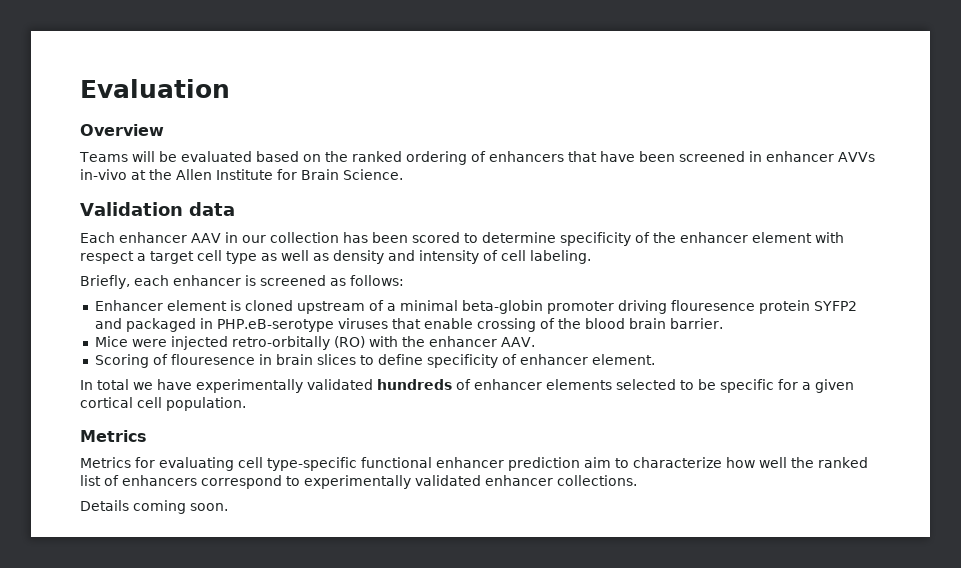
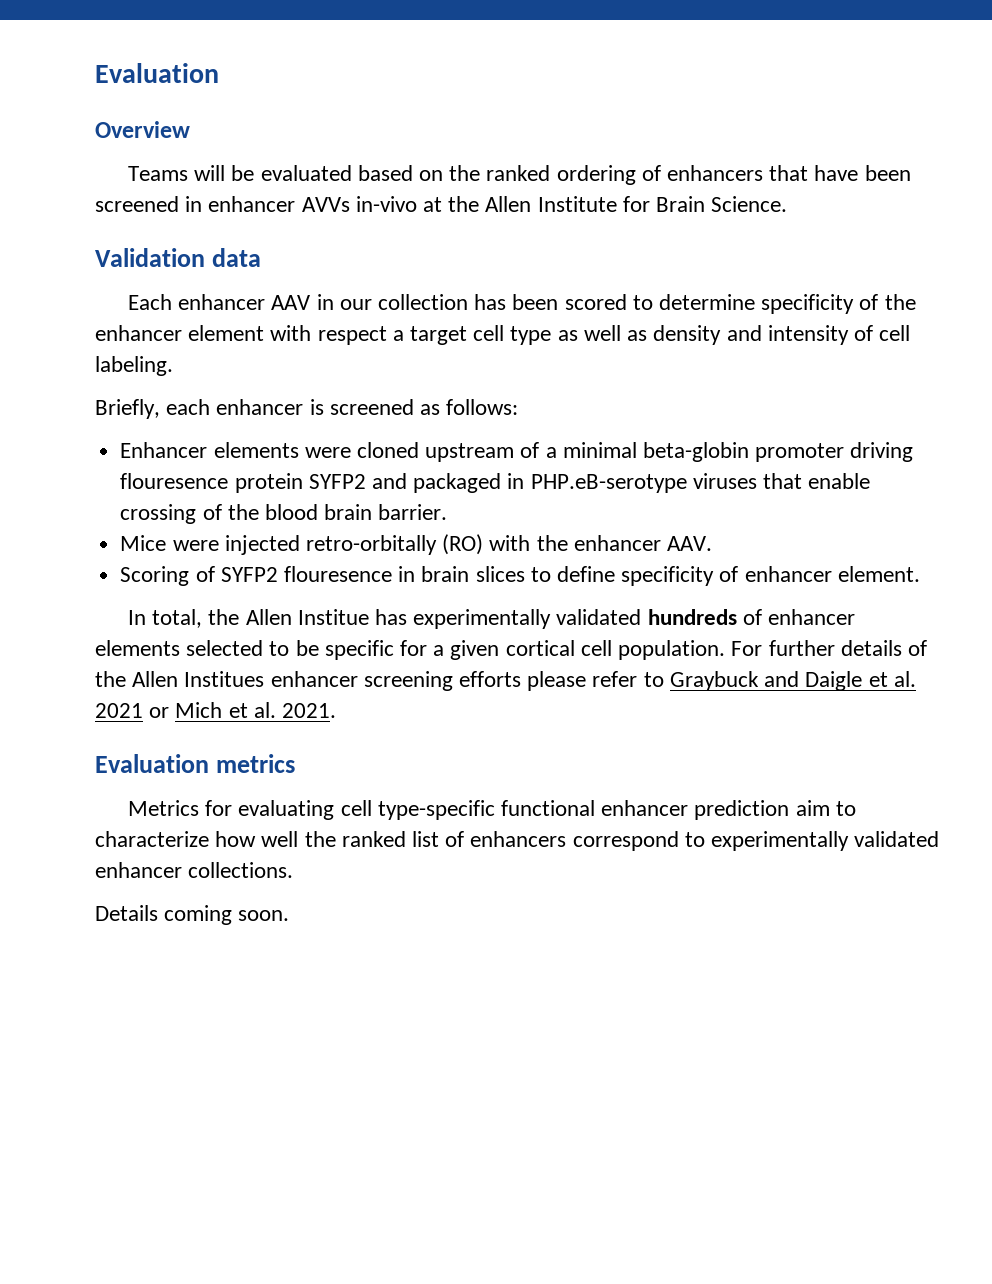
- Enhancer element is cloned upstream of a minimal beta-globin promoter driving flouresence protein SYFP2 and packaged in PHP.eB-serotype viruses that enable crossing of the blood brain barrier.
+ Enhancer elements were cloned upstream of a minimal beta-globin promoter driving flouresence protein SYFP2 and packaged in PHP.eB-serotype viruses that enable crossing of the blood brain barrier.
- Scoring of flouresence in brain slices to define specificity of enhancer element.
+ Scoring of SYFP2 flouresence in brain slices to define specificity of enhancer element.
- In total we have experimentally validated hundreds of enhancer elements selected to be specific for a given cortical cell population.
- Metrics
+ In total, the Allen Institue has experimentally validated hundreds of enhancer elements selected to be specific for a given cortical cell population. For further details of the Allen Institues enhancer screening efforts please refer to Graybuck and Daigle et al. 2021 or Mich et al. 2021.
+ Evaluation metrics

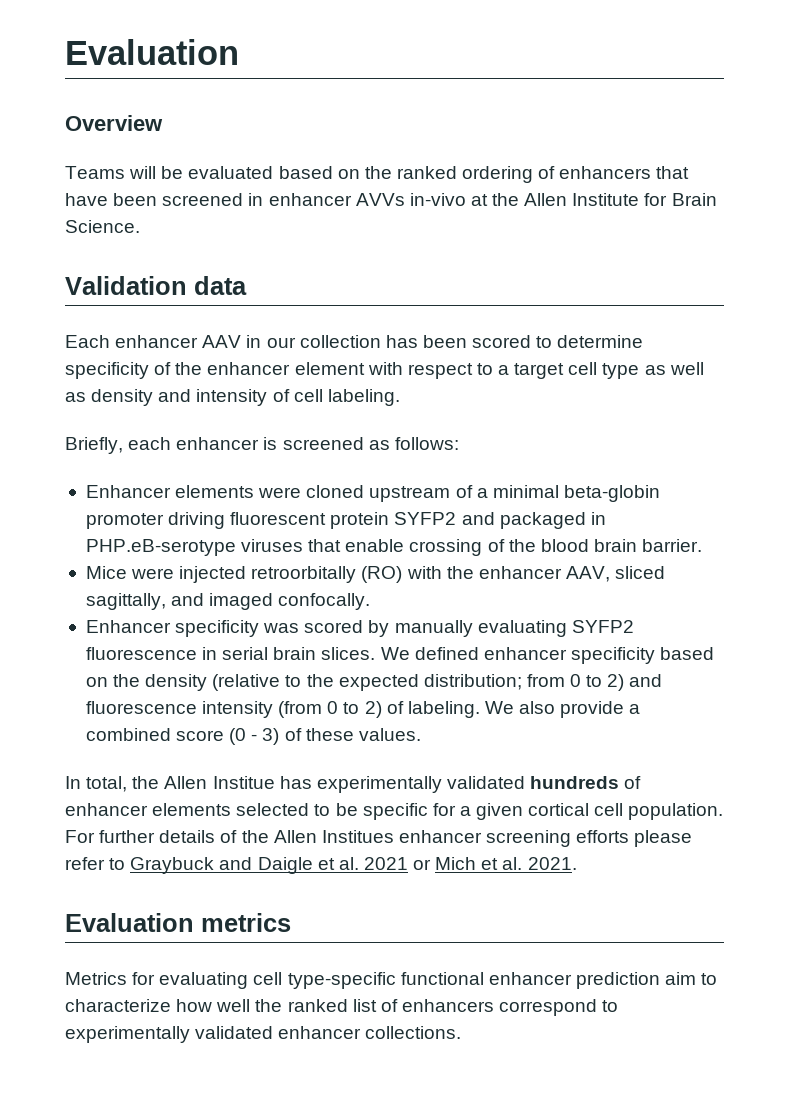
- Each enhancer AAV in our collection has been scored to determine specificity of the enhancer element with respect a target cell type as well as density and intensity of cell labeling.
+ Each enhancer AAV in our collection has been scored to determine specificity of the enhancer element with respect to a target cell type as well as density and intensity of cell labeling.
- Enhancer elements were cloned upstream of a minimal beta-globin promoter driving flouresence protein SYFP2 and packaged in PHP.eB-serotype viruses that enable crossing of the blood brain barrier.
+ Enhancer elements were cloned upstream of a minimal beta-globin promoter driving fluorescent protein SYFP2 and packaged in PHP.eB-serotype viruses that enable crossing of the blood brain barrier.
- Mice were injected retro-orbitally (RO) with the enhancer AAV.
- Scoring of SYFP2 flouresence in brain slices to define specificity of enhancer element.
+ Mice were injected retroorbitally (RO) with the enhancer AAV, sliced sagittally, and imaged confocally.
+ Enhancer specificity was scored by manually evaluating SYFP2 fluorescence in serial brain slices. We defined enhancer specificity based on the density (relative to the expected distribution; from 0 to 2) and fluorescence intensity (from 0 to 2) of labeling. We also provide a combined score (0 - 3) of these values.
- Details coming soon.

